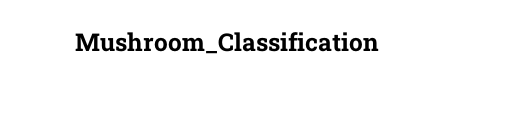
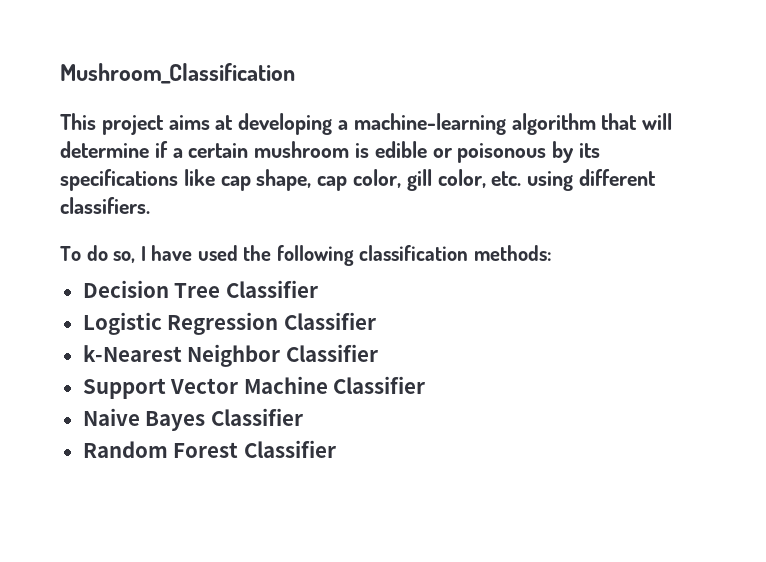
+ This project aims at developing a machine-learning algorithm that will determine if a certain mushroom is edible or poisonous by its specifications like cap shape, cap color, gill color, etc. using different classifiers.
+ To do so, I have used the following classification methods:
+ Decision Tree Classifier
+ Logistic Regression Classifier
+ k-Nearest Neighbor Classifier
+ Support Vector Machine Classifier
+ Naive Bayes Classifier
+ Random Forest Classifier

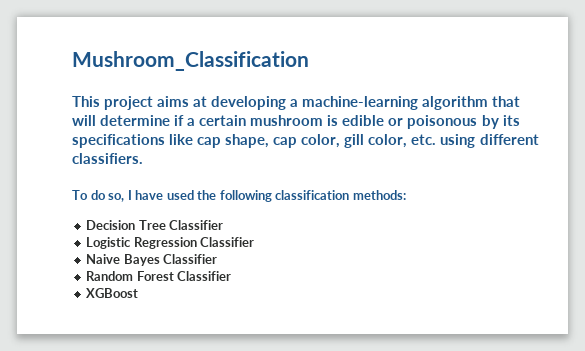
- k-Nearest Neighbor Classifier
- Support Vector Machine Classifier
+ XGBoost

